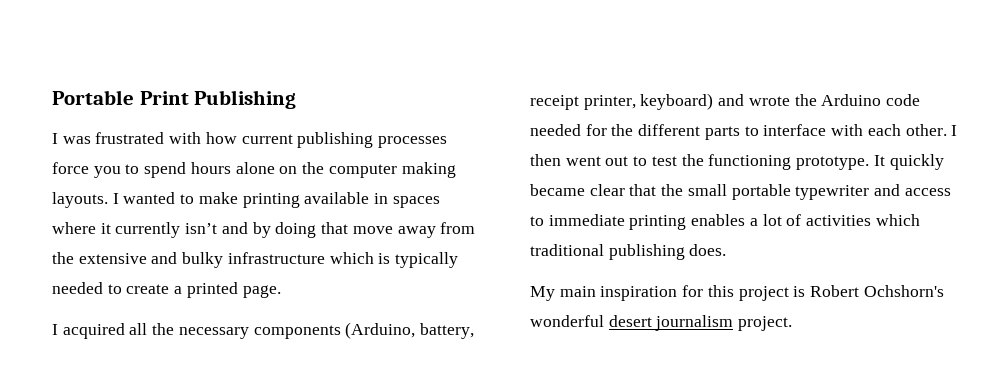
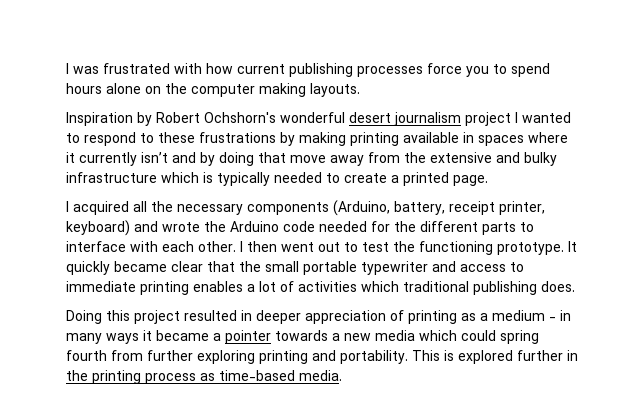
- Portable Print Publishing
- I was frustrated with how current publishing processes force you to spend hours alone on the computer making layouts. I wanted to make printing available in spaces where it currently isn’t and by doing that move away from the extensive and bulky infrastructure which is typically needed to create a printed page.
+ I was frustrated with how current publishing processes force you to spend hours alone on the computer making layouts.
+ Inspiration by Robert Ochshorn's wonderful desert journalism project I wanted to respond to these frustrations by making printing available in spaces where it currently isn’t and by doing that move away from the extensive and bulky infrastructure which is typically needed to create a printed page.
- My main inspiration for this project is Robert Ochshorn's wonderful desert journalism project.
+ Doing this project resulted in deeper appreciation of printing as a medium - in many ways it became a pointer towards a new media which could spring fourth from further exploring printing and portability. This is explored further in the printing process as time-based media.

